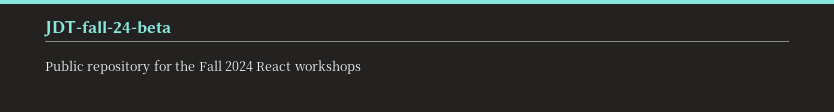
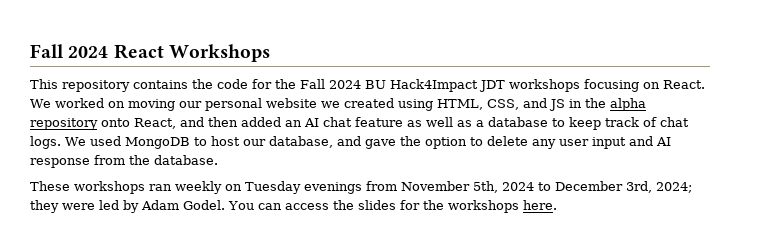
- JDT-fall-24-beta
- Public repository for the Fall 2024 React workshops
+ Fall 2024 React Workshops
+ This repository contains the code for the Fall 2024 BU Hack4Impact JDT workshops focusing on React. We worked on moving our personal website we created using HTML, CSS, and JS in the alpha repository onto React, and then added an AI chat feature as well as a database to keep track of chat logs. We used MongoDB to host our database, and gave the option to delete any user input and AI response from the database.
+ These workshops ran weekly on Tuesday evenings from November 5th, 2024 to December 3rd, 2024; they were led by Adam Godel. You can access the slides for the workshops here.

